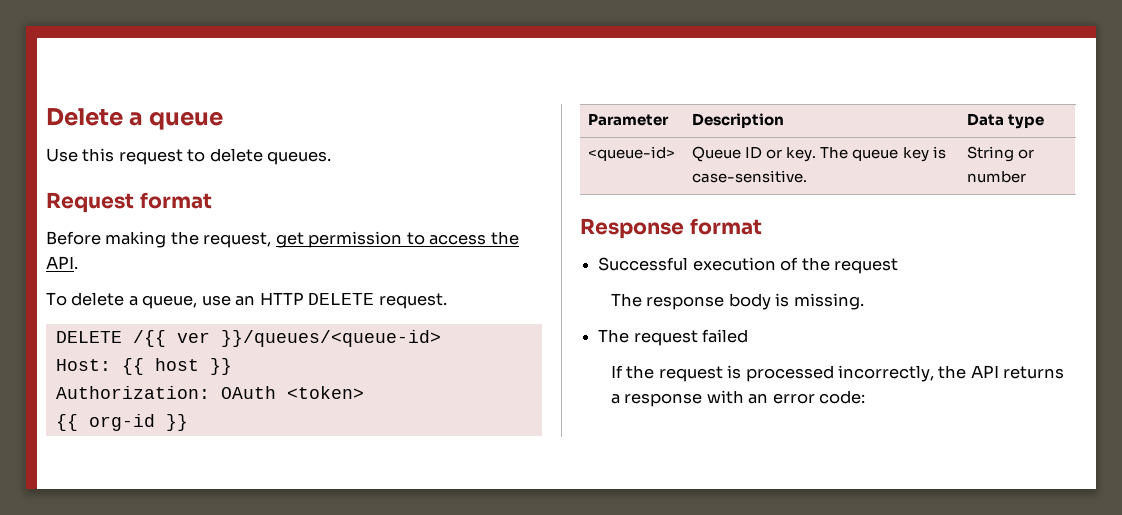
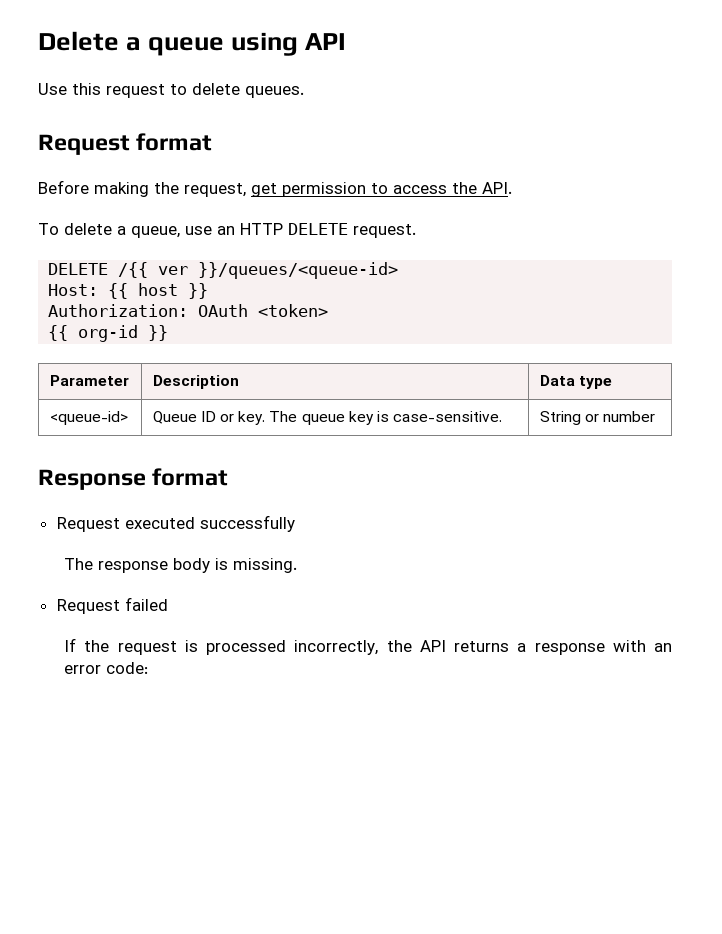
- Delete a queue
+ Delete a queue using API
- Successful execution of the request
+ Request executed successfully
- The request failed
+ Request failed

